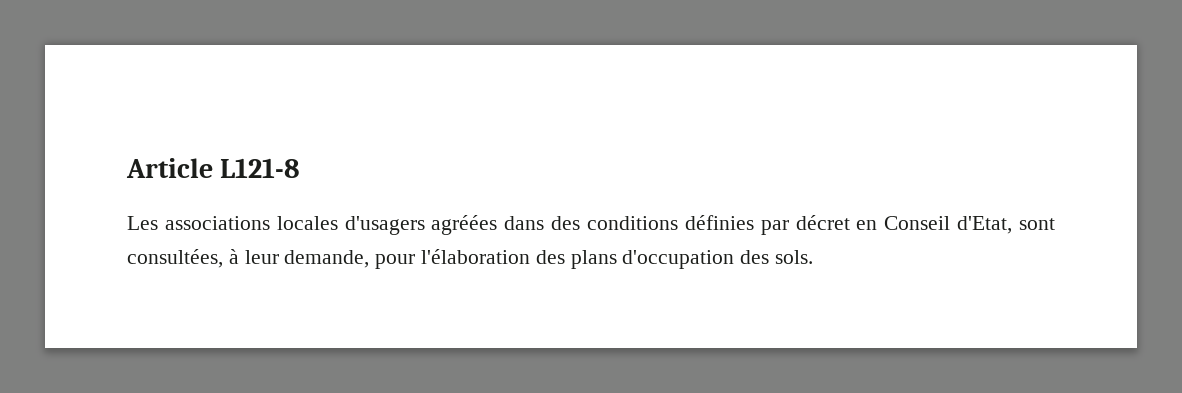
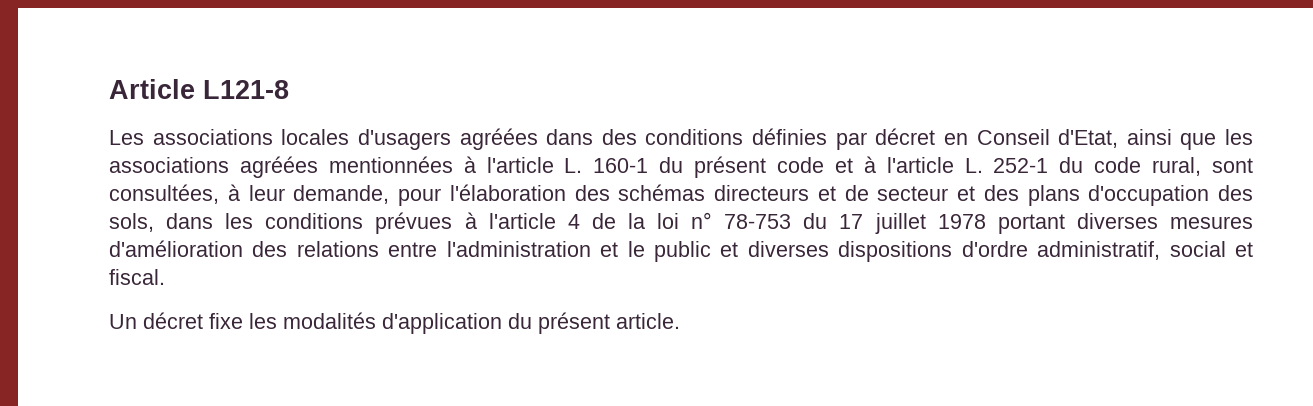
- Les associations locales d'usagers agréées dans des conditions définies par décret en Conseil d'Etat, sont consultées, à leur demande, pour l'élaboration des plans d'occupation des sols.
+ Les associations locales d'usagers agréées dans des conditions définies par décret en Conseil d'Etat, ainsi que les associations agréées mentionnées à l'article L. 160-1 du présent code et à l'article L. 252-1 du code rural, sont consultées, à leur demande, pour l'élaboration des schémas directeurs et de secteur et des plans d'occupation des sols, dans les conditions prévues à l'article 4 de la loi n° 78-753 du 17 juillet 1978 portant diverses mesures d'amélioration des relations entre l'administration et le public et diverses dispositions d'ordre administratif, social et fiscal.
+ Un décret fixe les modalités d'application du présent article.

